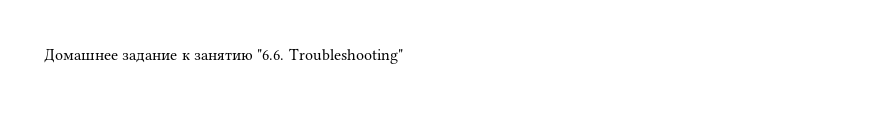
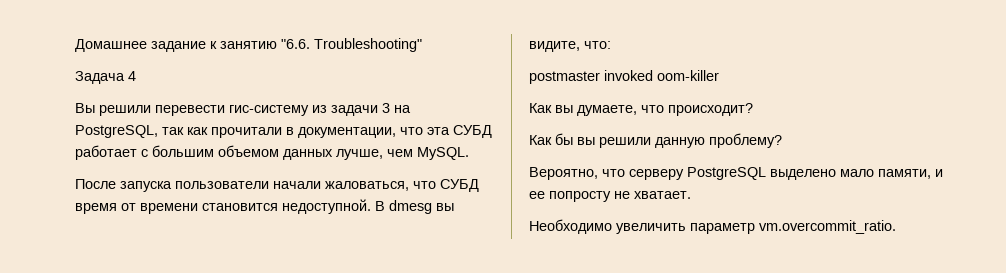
+ Задача 4
+ Вы решили перевести гис-систему из задачи 3 на PostgreSQL, так как прочитали в документации, что эта СУБД работает с большим объемом данных лучше, чем MySQL.
+ После запуска пользователи начали жаловаться, что СУБД время от времени становится недоступной. В dmesg вы видите, что:
+ postmaster invoked oom-killer
+ Как вы думаете, что происходит?
+ Как бы вы решили данную проблему?
+ Вероятно, что серверу PostgreSQL выделено мало памяти, и ее попросту не хватает.
+ Необходимо увеличить параметр vm.overcommit_ratio.

